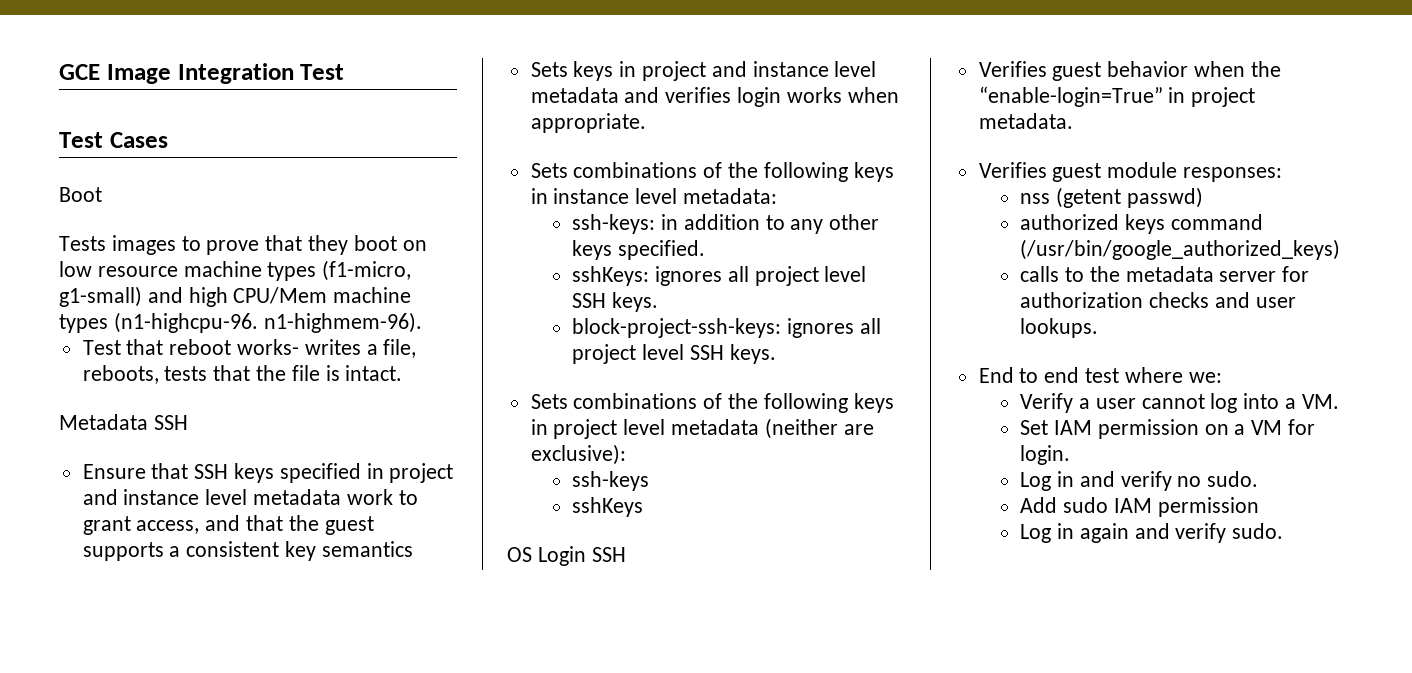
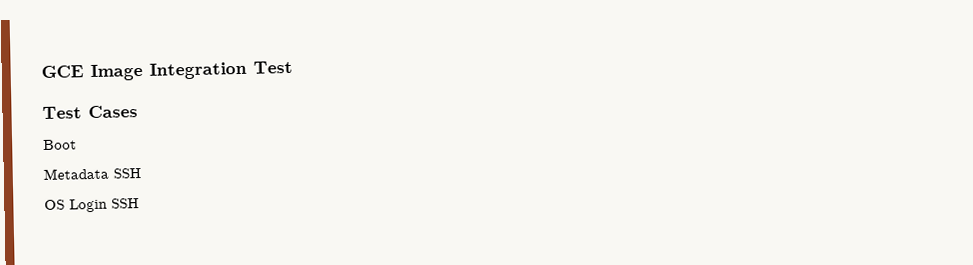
- Tests images to prove that they boot on low resource machine types (f1-micro, g1-small) and high CPU/Mem machine types (n1-highcpu-96. n1-highmem-96).
- Test that reboot works- writes a file, reboots, tests that the file is intact.
  Metadata SSH
- Ensure that SSH keys specified in project and instance level metadata work to grant access, and that the guest supports a consistent key semantics
- Sets keys in project and instance level metadata and verifies login works when appropriate.
- Sets combinations of the following keys in instance level metadata:
- ssh-keys: in addition to any other keys specified.
- sshKeys: ignores all project level SSH keys.
- block-project-ssh-keys: ignores all project level SSH keys.
- Sets combinations of the following keys in project level metadata (neither are exclusive):
- ssh-keys
- sshKeys
  OS Login SSH
- Verifies guest behavior when the “enable-login=True” in project metadata.
- Verifies guest module responses:
- nss (getent passwd)
- authorized keys command (/usr/bin/google_authorized_keys)
- calls to the metadata server for authorization checks and user lookups.
- End to end test where we:
- Verify a user cannot log into a VM.
- Set IAM permission on a VM for login.
- Log in and verify no sudo.
- Add sudo IAM permission
- Log in again and verify sudo.

